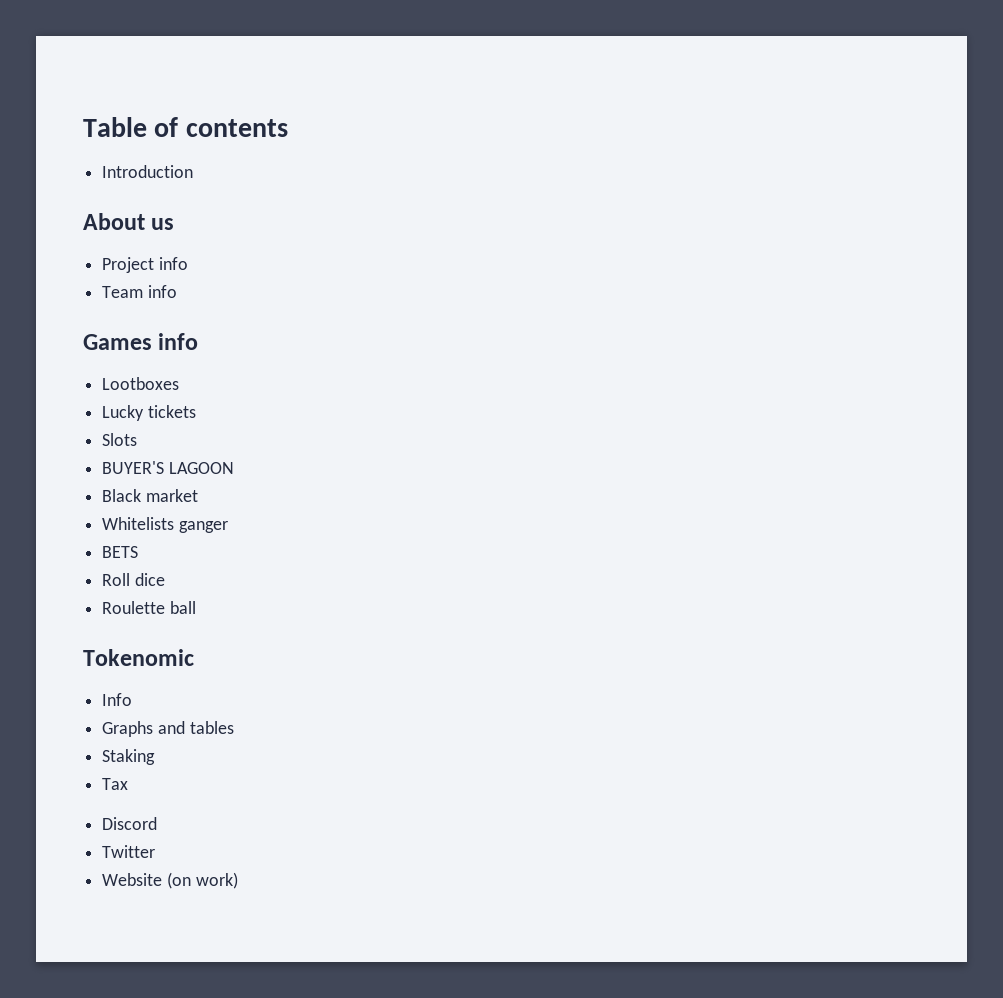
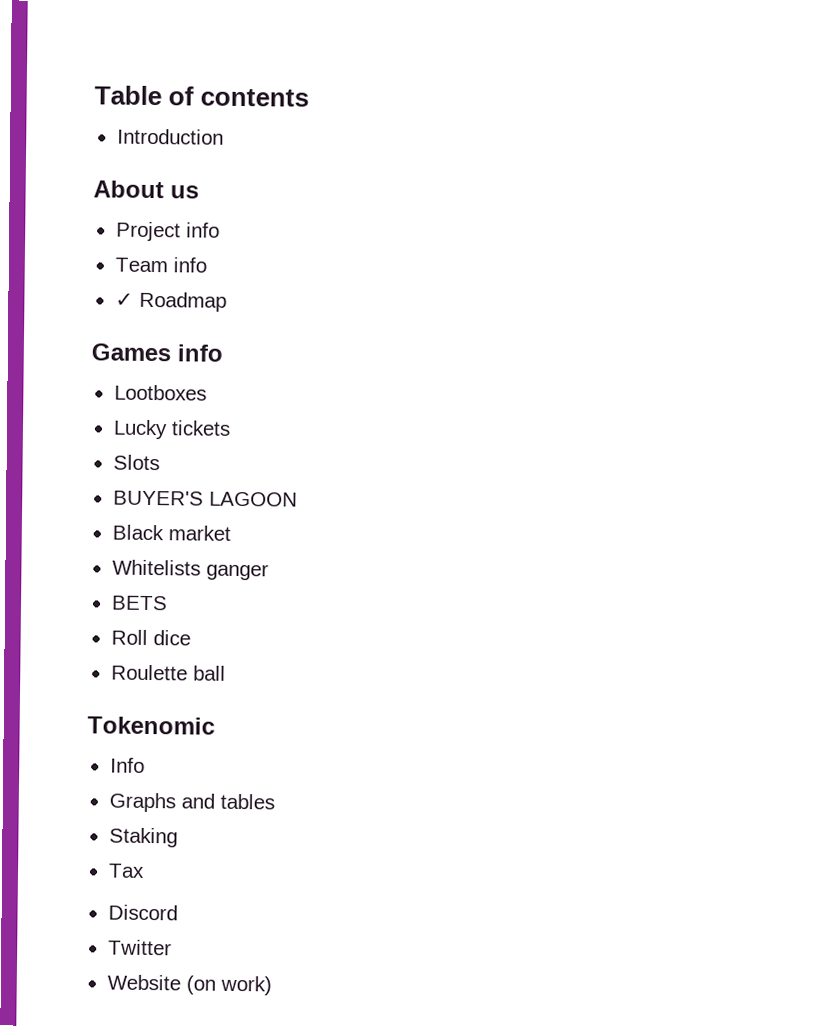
+ ✓ Roadmap

